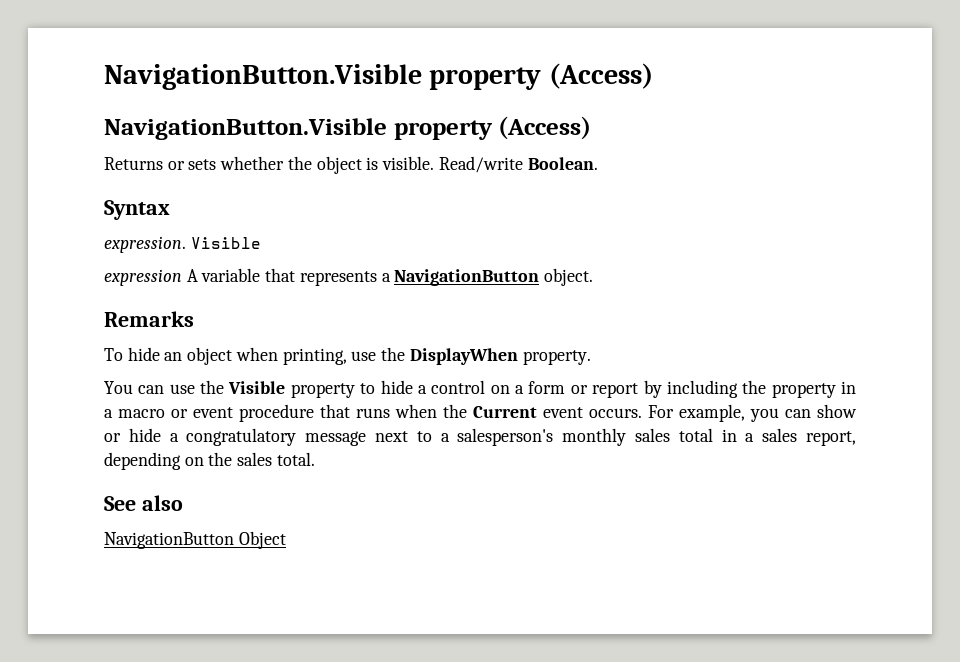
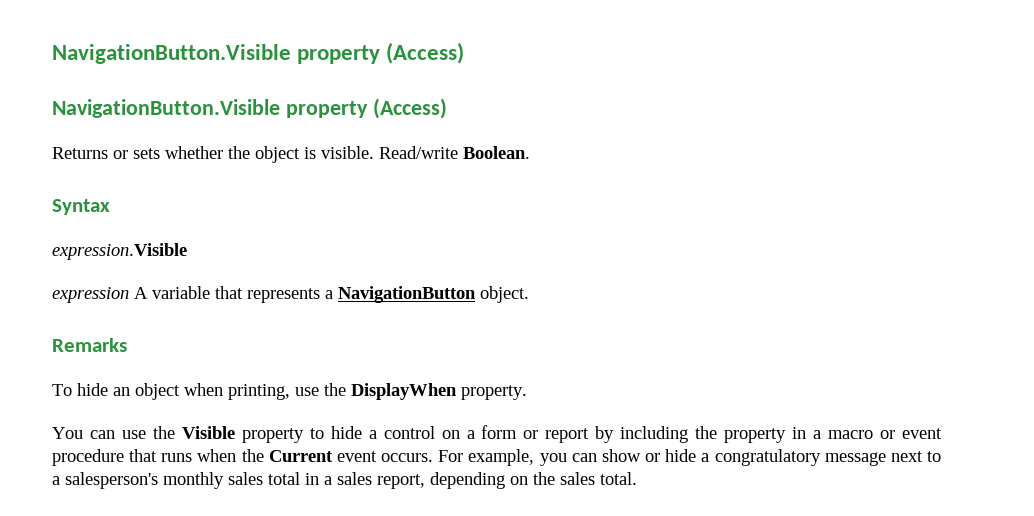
- expression. Visible
+ expression.Visible
- See also
- NavigationButton Object

